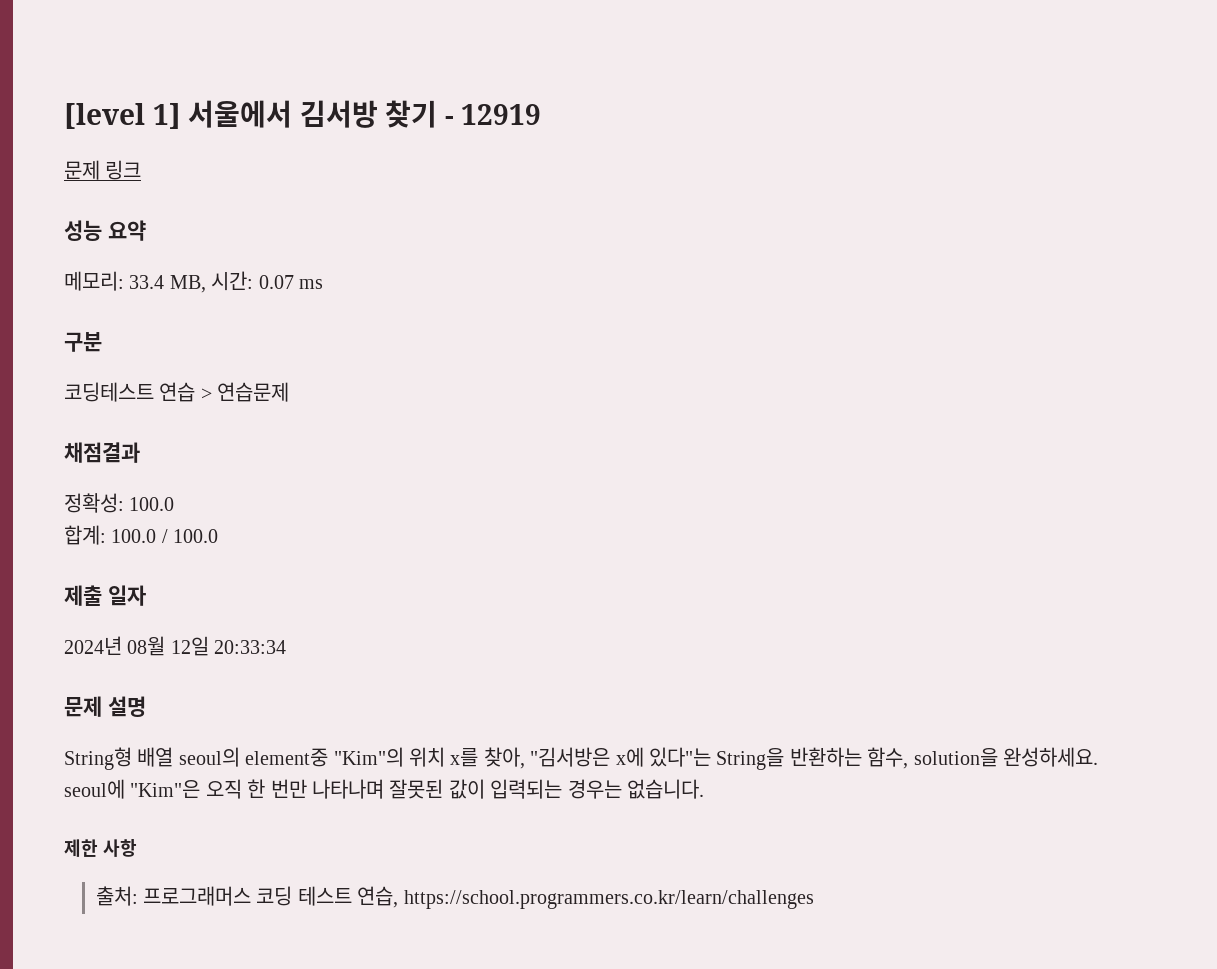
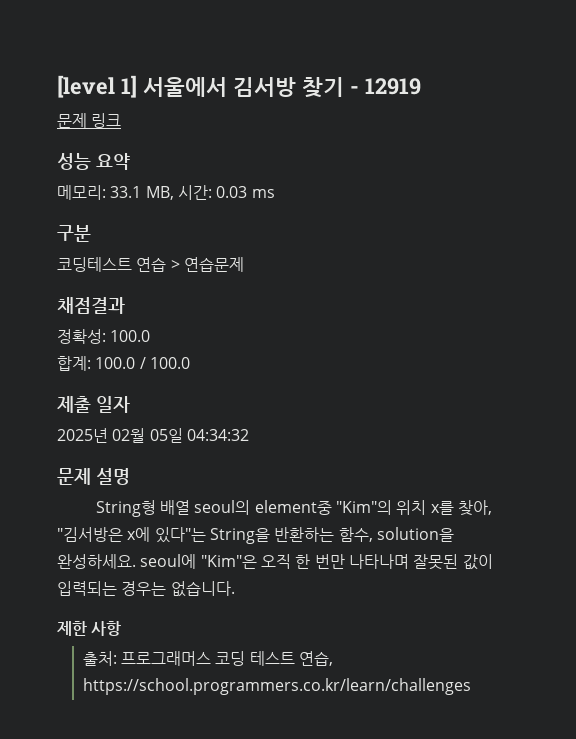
- 메모리: 33.4 MB, 시간: 0.07 ms
+ 메모리: 33.1 MB, 시간: 0.03 ms
- 2024년 08월 12일 20:33:34
+ 2025년 02월 05일 04:34:32

